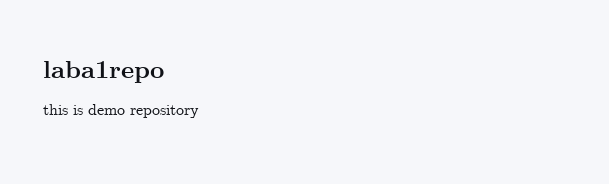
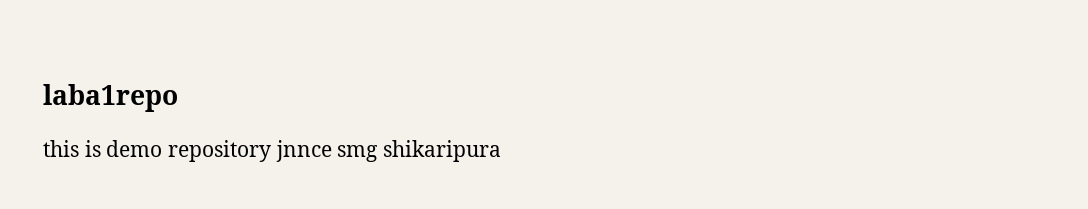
- this is demo repository
+ this is demo repository jnnce smg shikaripura

